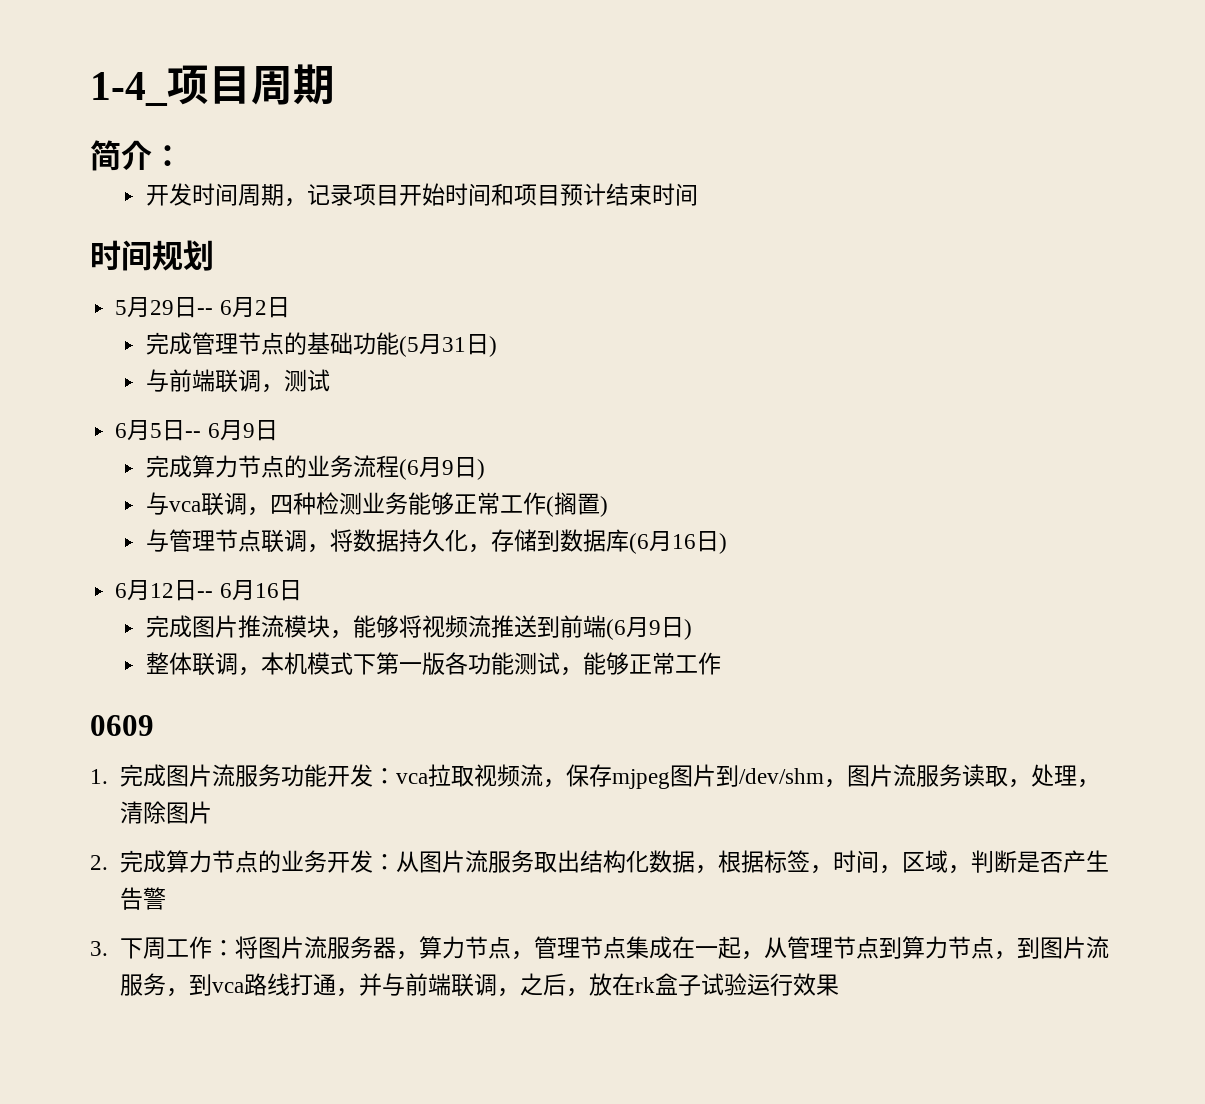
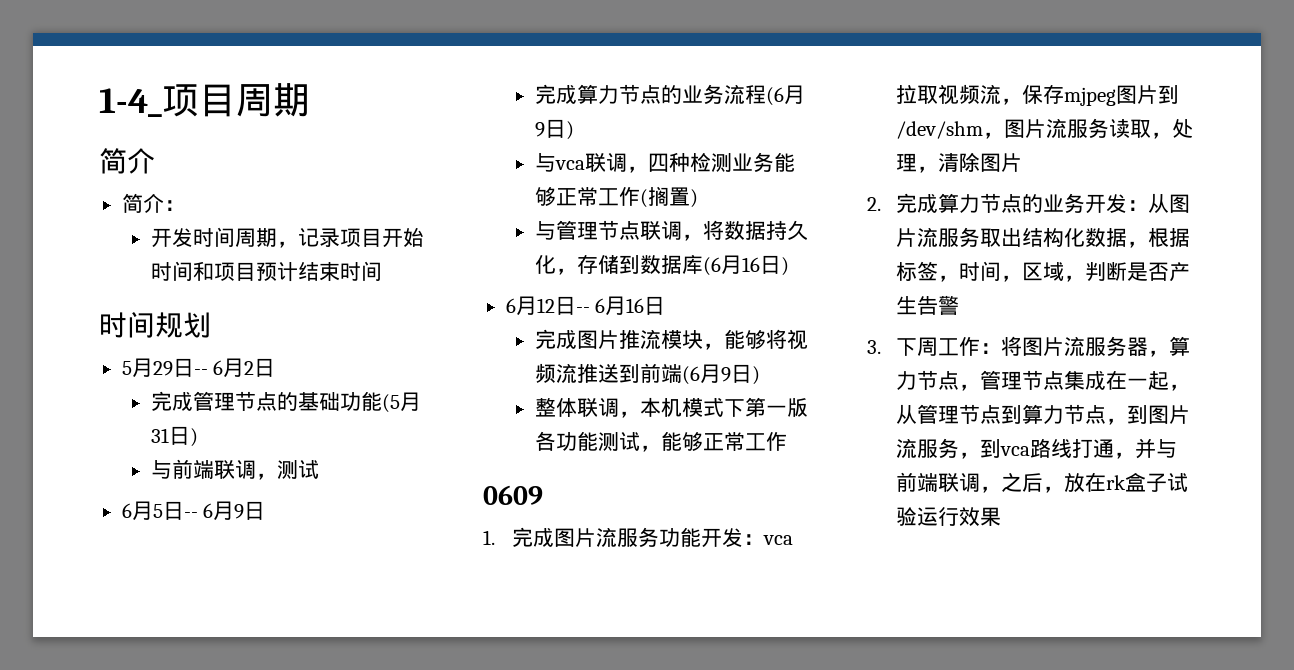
  1-4_项目周期
+ 简介

